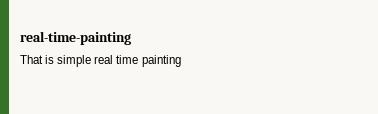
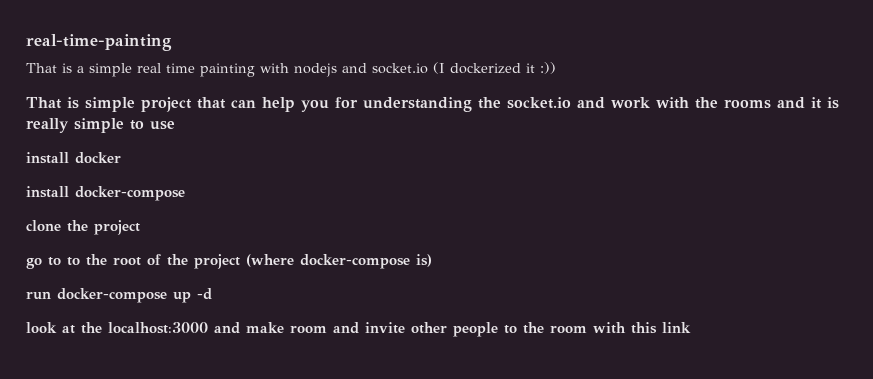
- That is simple real time painting
+ That is a simple real time painting with nodejs and socket.io (I dockerized it :))
+ That is simple project that can help you for understanding the socket.io and work with the rooms and it is really simple to use
+ install docker
+ install docker-compose
+ clone the project
+ go to to the root of the project (where docker-compose is)
+ run docker-compose up -d
+ look at the localhost:3000 and make room and invite other people to the room with this link

